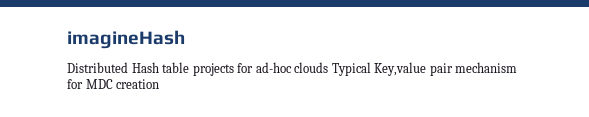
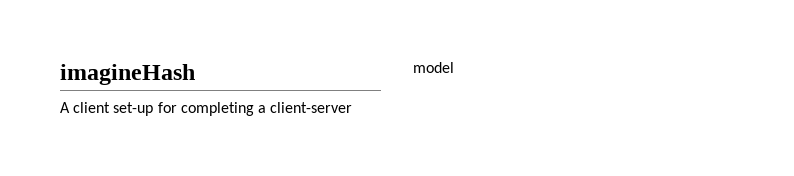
- Distributed Hash table projects for ad-hoc clouds Typical Key,value pair mechanism for MDC creation
+ A client set-up for completing a client-server model

